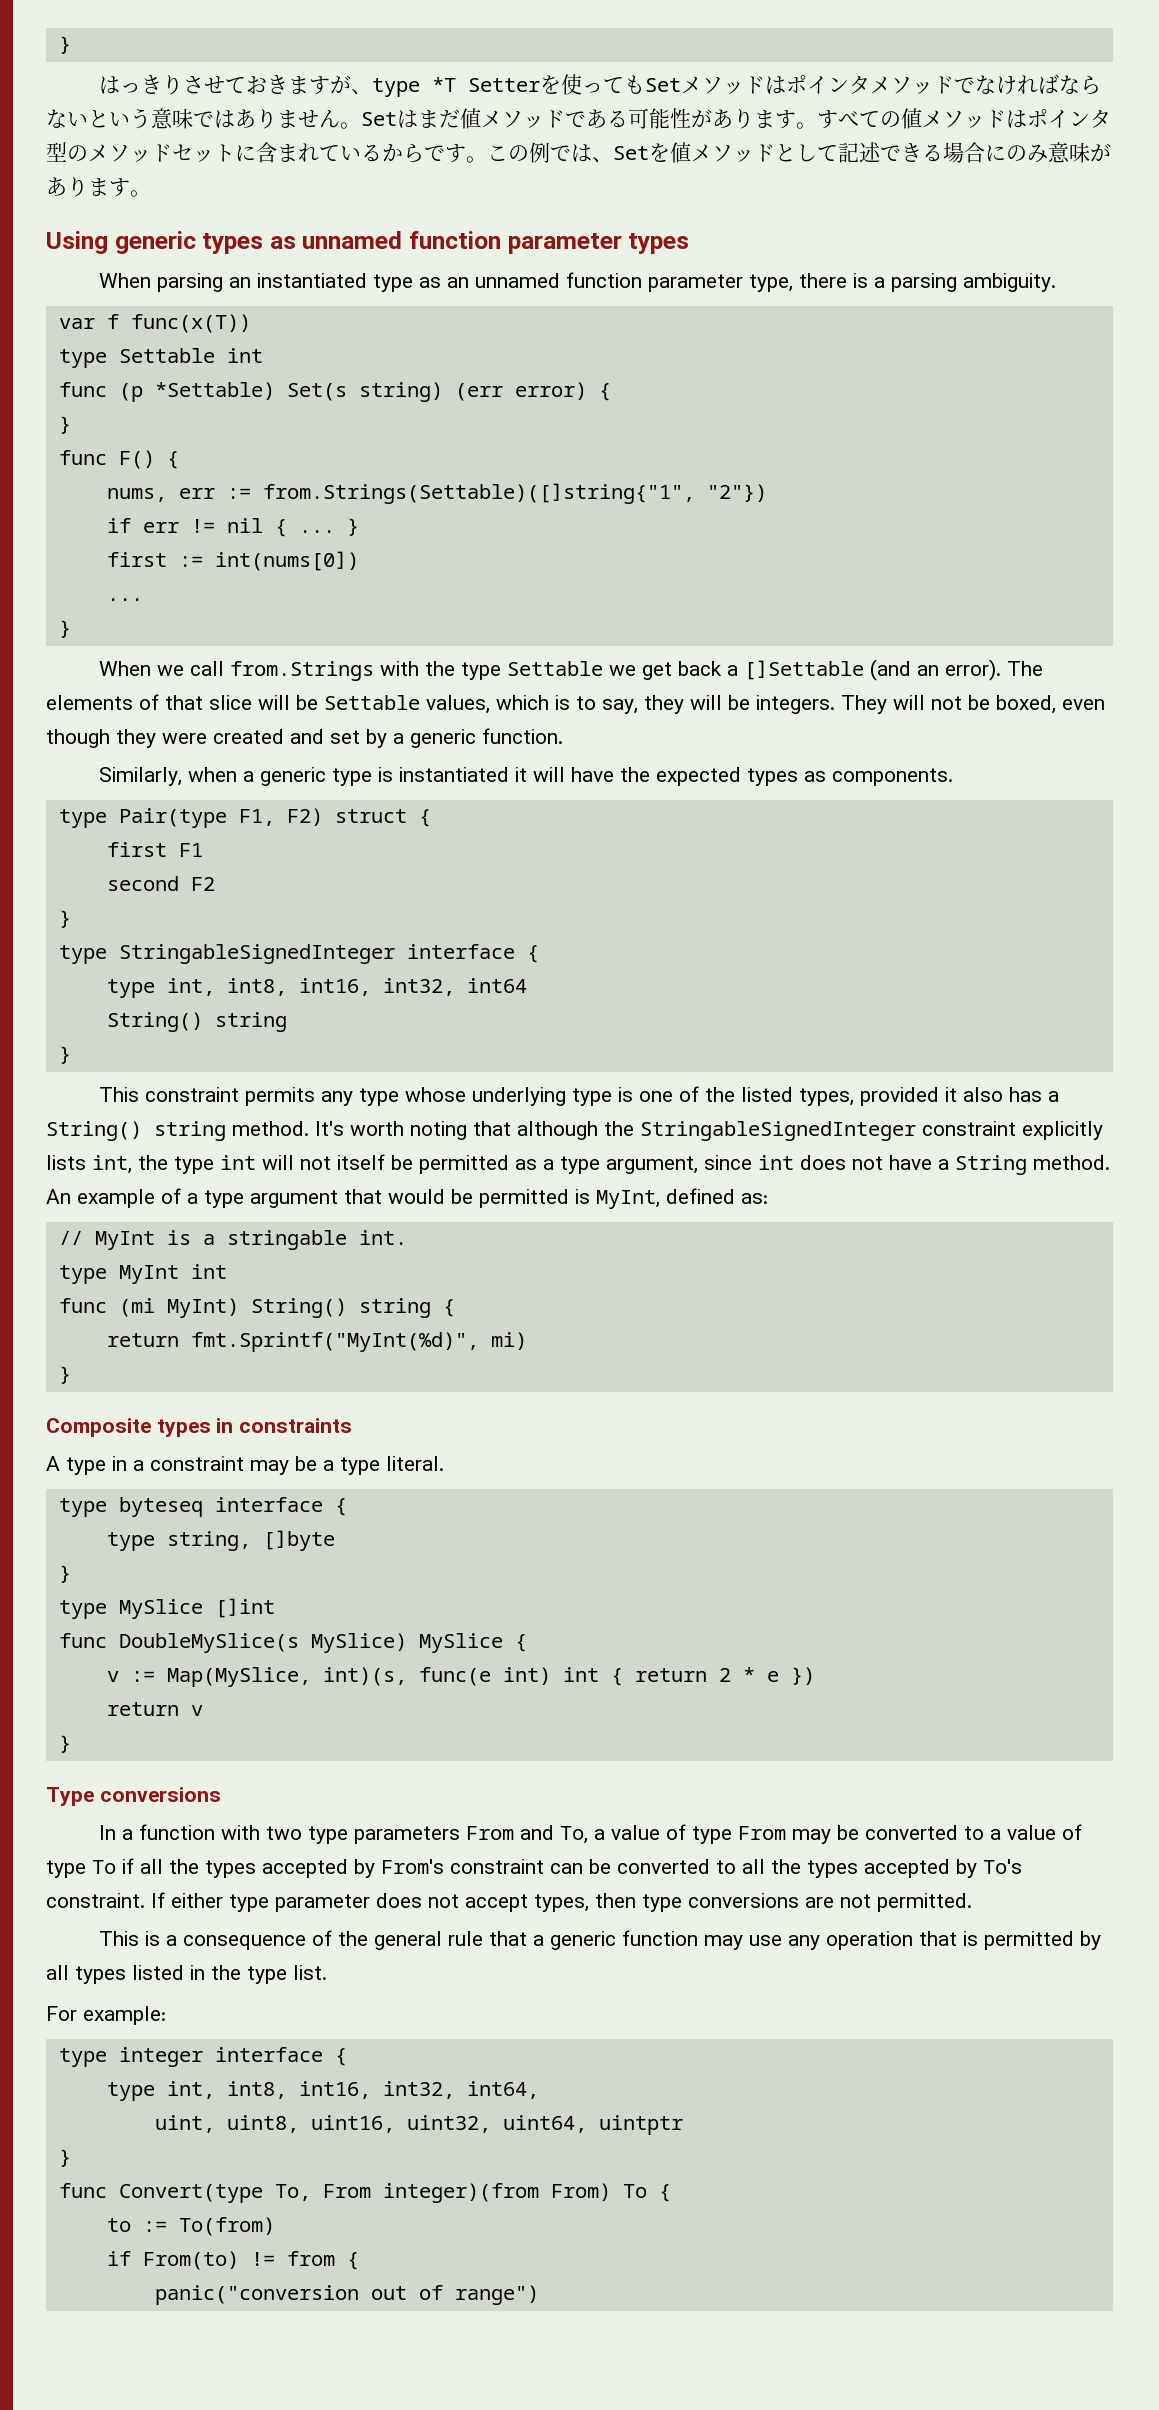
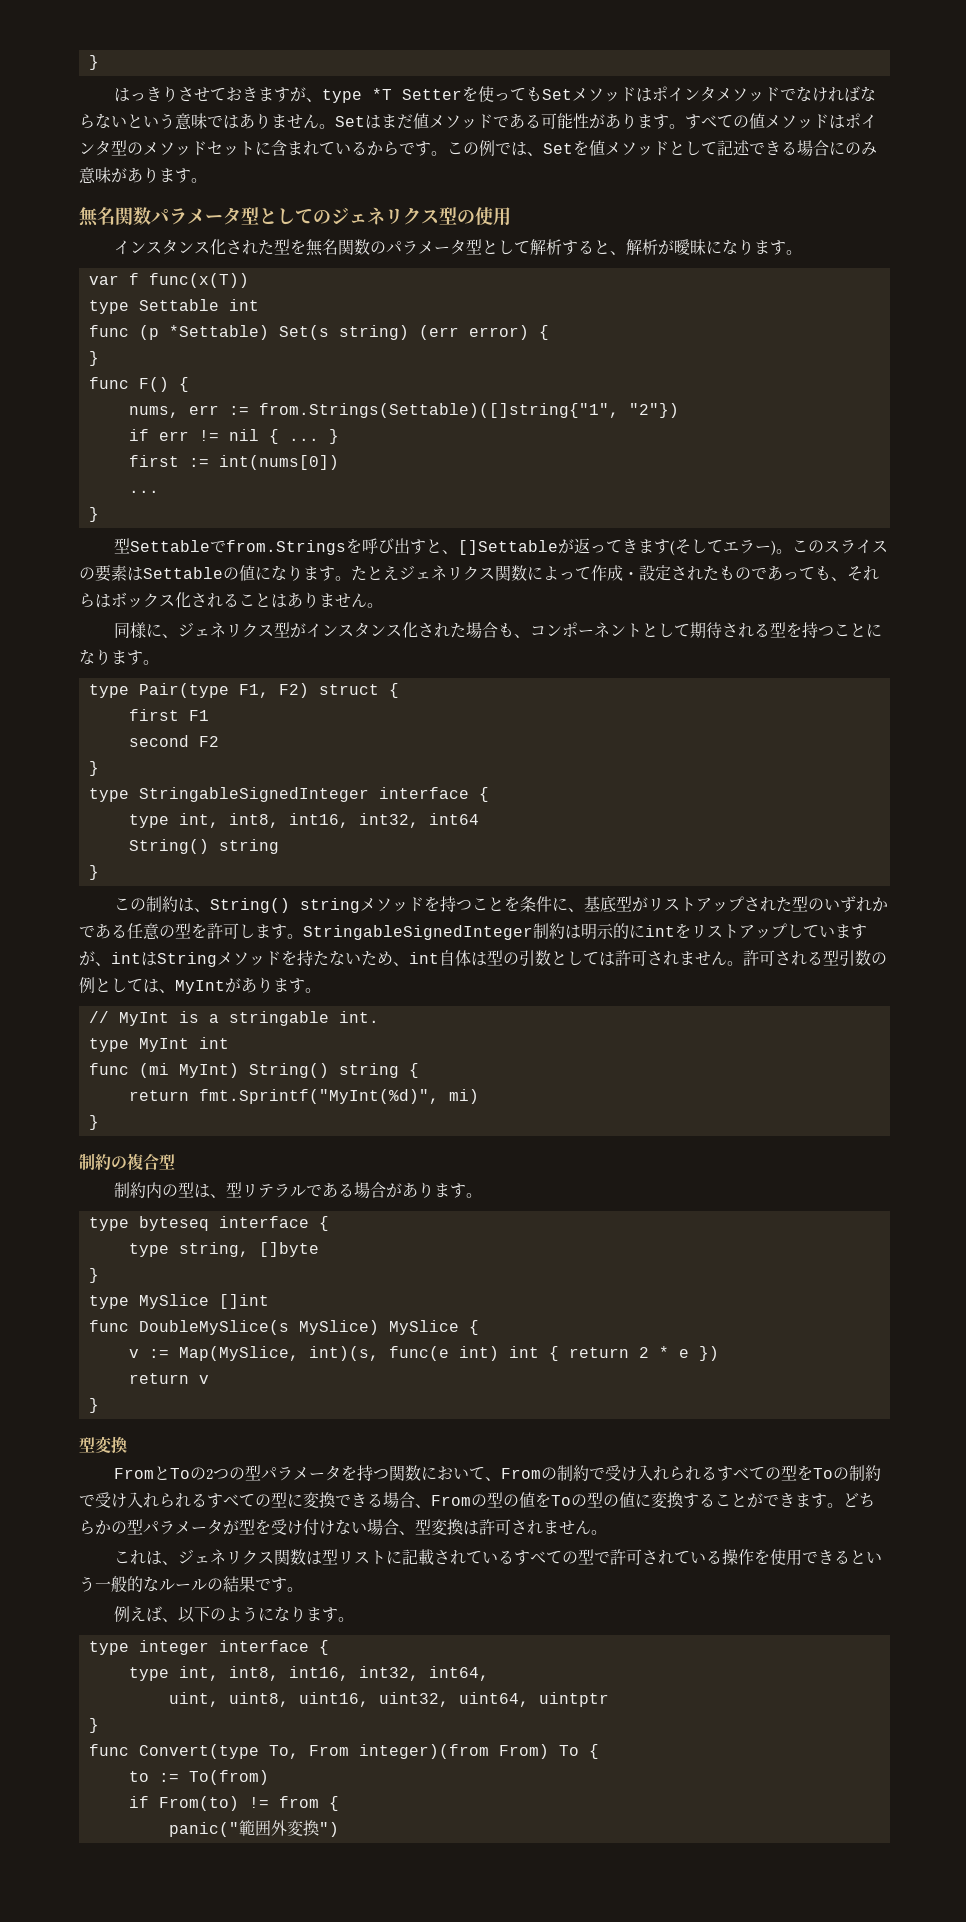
- Using generic types as unnamed function parameter types
- When parsing an instantiated type as an unnamed function parameter type, there is a parsing ambiguity.
+ 無名関数パラメータ型としてのジェネリクス型の使用
+ インスタンス化された型を無名関数のパラメータ型として解析すると、解析が曖昧になります。
- When we call from.Strings with the type Settable we get back a []Settable (and an error). The elements of that slice will be Settable values, which is to say, they will be integers. They will not be boxed, even though they were created and set by a generic function.
- Similarly, when a generic type is instantiated it will have the expected types as components.
+ 型Settableでfrom.Stringsを呼び出すと、[]Settableが返ってきます(そしてエラー)。このスライスの要素はSettableの値になります。たとえジェネリクス関数によって作成・設定されたものであっても、それらはボックス化されることはありません。
+ 同様に、ジェネリクス型がインスタンス化された場合も、コンポーネントとして期待される型を持つことになります。
- This constraint permits any type whose underlying type is one of the listed types, provided it also has a String() string method. It's worth noting that although the StringableSignedInteger constraint explicitly lists int, the type int will not itself be permitted as a type argument, since int does not have a String method. An example of a type argument that would be permitted is MyInt, defined as:
+ この制約は、String() stringメソッドを持つことを条件に、基底型がリストアップされた型のいずれかである任意の型を許可します。StringableSignedInteger制約は明示的にintをリストアップしていますが、intはStringメソッドを持たないため、int自体は型の引数としては許可されません。許可される型引数の例としては、MyIntがあります。
- Composite types in constraints
- A type in a constraint may be a type literal.
+ 制約の複合型
+ 制約内の型は、型リテラルである場合があります。
  return v
  }
- Type conversions
- In a function with two type parameters From and To, a value of type From may be converted to a value of type To if all the types accepted by From's constraint can be converted to all the types accepted by To's constraint. If either type parameter does not accept types, then type conversions are not permitted.
- This is a consequence of the general rule that a generic function may use any operation that is permitted by all types listed in the type list.
- For example:
+ 型変換
+ FromとToの2つの型パラメータを持つ関数において、Fromの制約で受け入れられるすべての型をToの制約で受け入れられるすべての型に変換できる場合、Fromの型の値をToの型の値に変換することができます。どちらかの型パラメータが型を受け付けない場合、型変換は許可されません。
+ これは、ジェネリクス関数は型リストに記載されているすべての型で許可されている操作を使用できるという一般的なルールの結果です。
+ 例えば、以下のようになります。
- panic("conversion out of range")
+ panic("範囲外変換")

